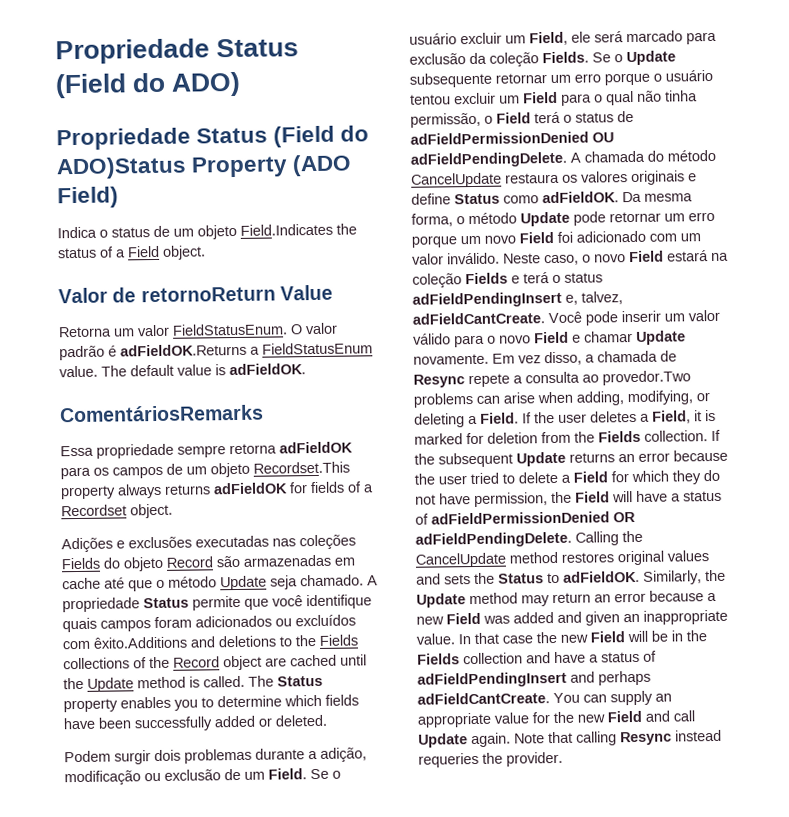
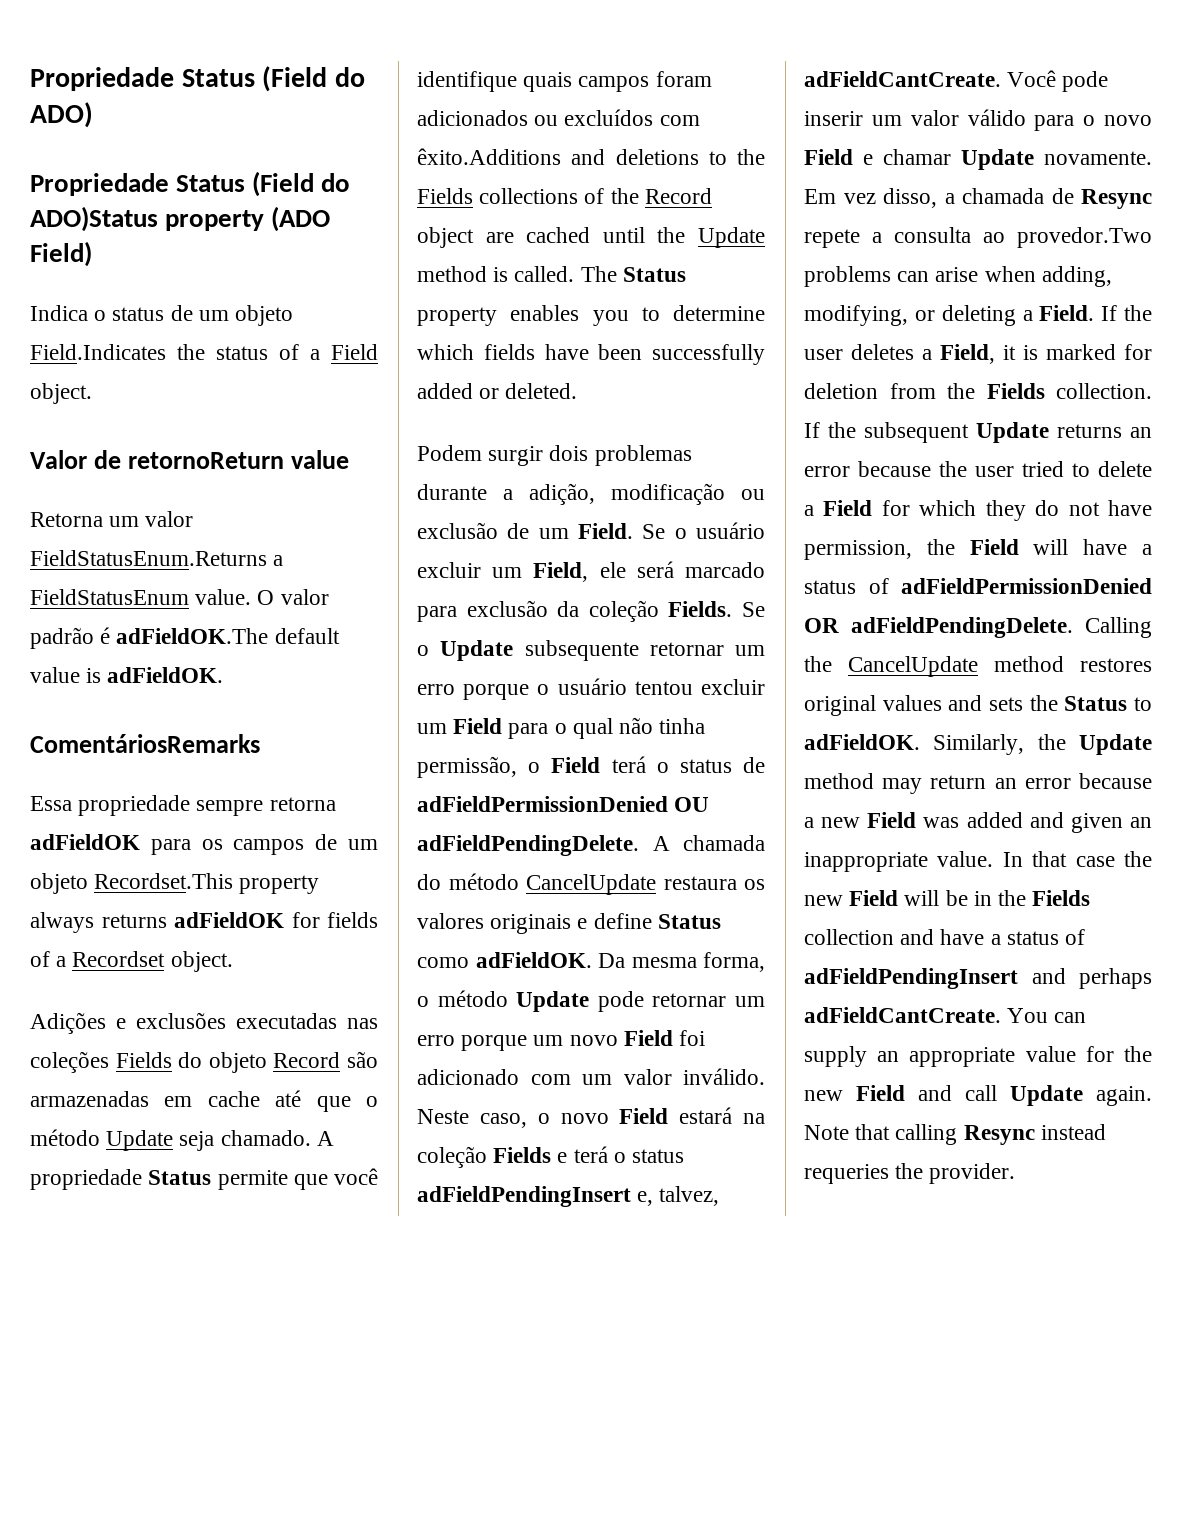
- Propriedade Status (Field do ADO)Status Property (ADO Field)
+ Propriedade Status (Field do ADO)Status property (ADO Field)
- Valor de retornoReturn Value
+ Valor de retornoReturn value
- Retorna um valor FieldStatusEnum. O valor padrão é adFieldOK.Returns a FieldStatusEnum value. The default value is adFieldOK.
+ Retorna um valor FieldStatusEnum.Returns a FieldStatusEnum value. O valor padrão é adFieldOK.The default value is adFieldOK.

